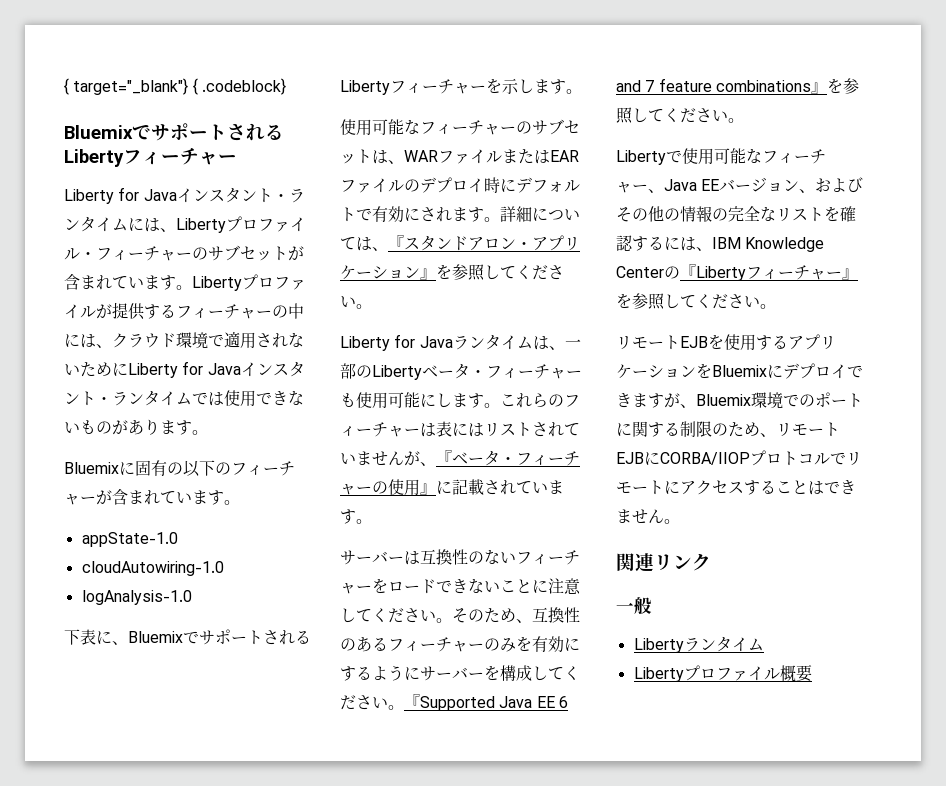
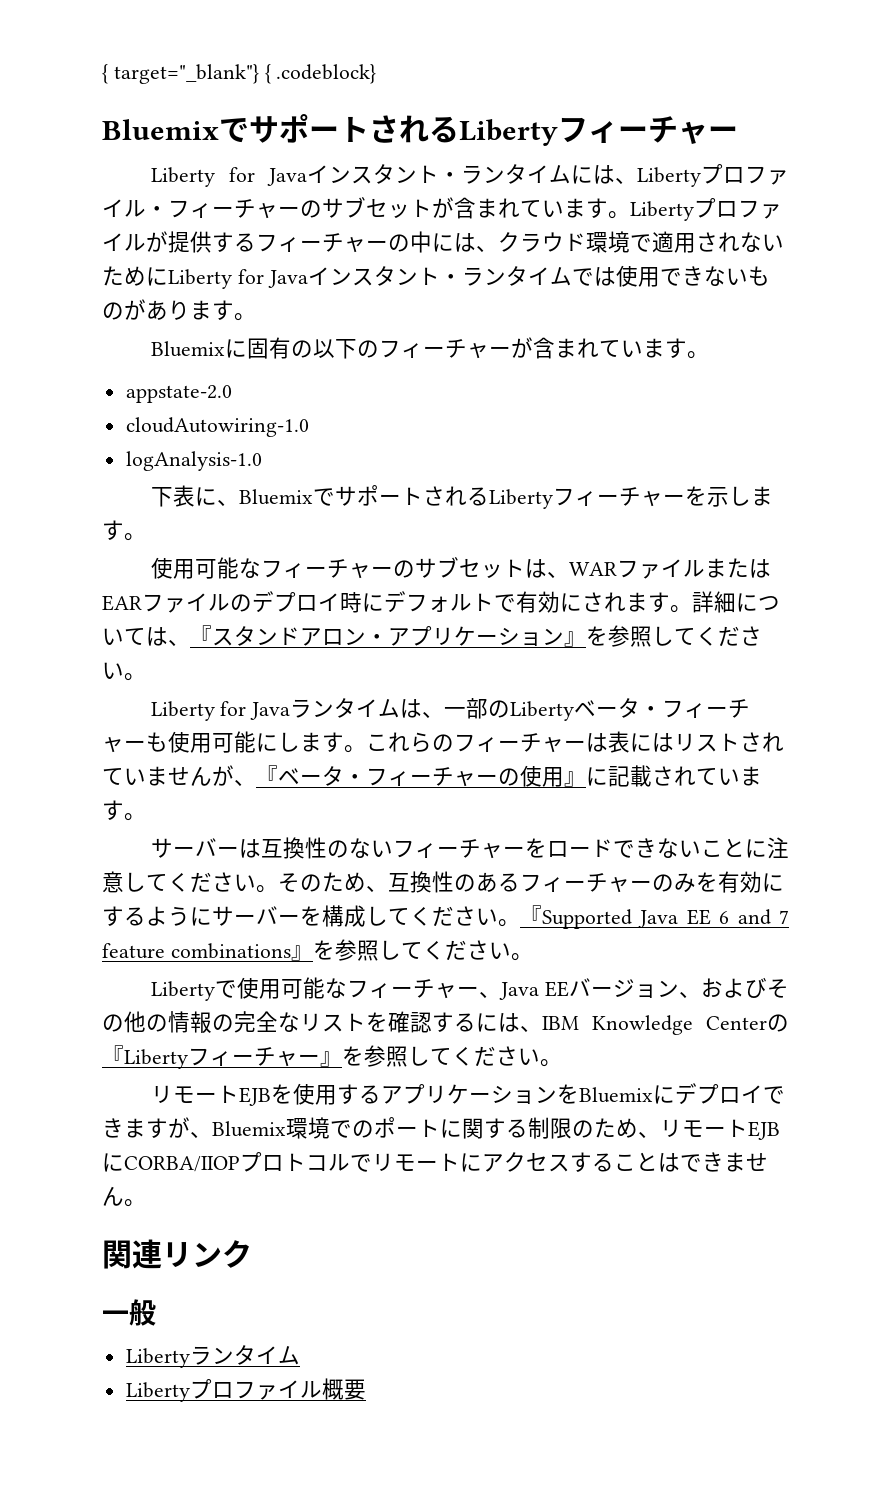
- appState-1.0
+ appstate-2.0

